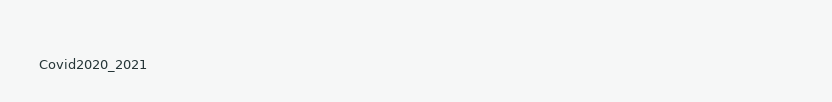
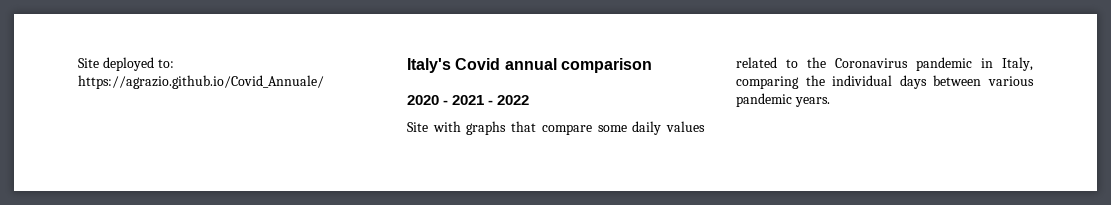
- Covid2020_2021
+ Site deployed to: https://agrazio.github.io/Covid_Annuale/
+ Italy's Covid annual comparison
+ 2020 - 2021 - 2022
+ Site with graphs that compare some daily values related to the Coronavirus pandemic in Italy, comparing the individual days between various pandemic years.

